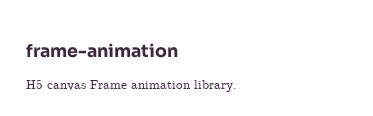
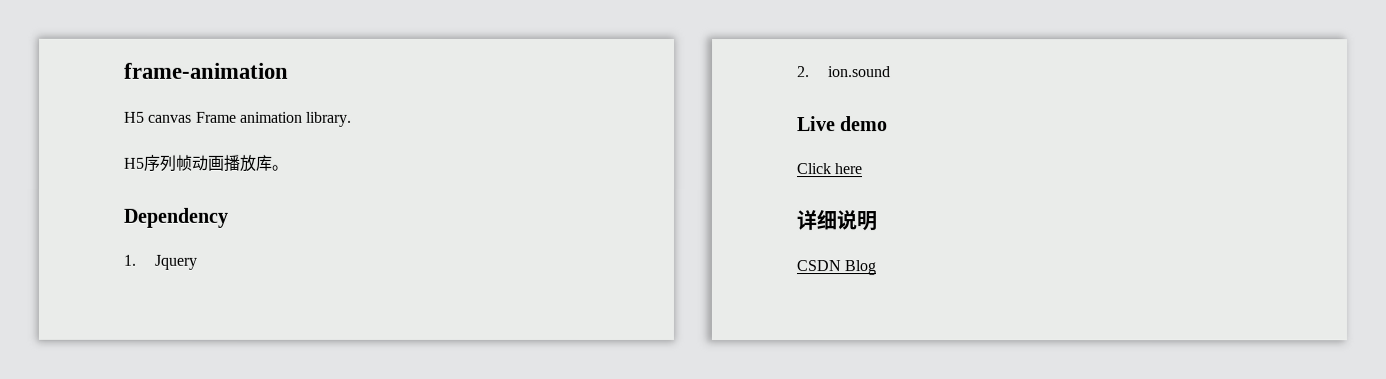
+ H5序列帧动画播放库。
+ Dependency
+ 1. Jquery
+ 2. ion.sound
+ Live demo
+ Click here
+ 详细说明
+ CSDN Blog

